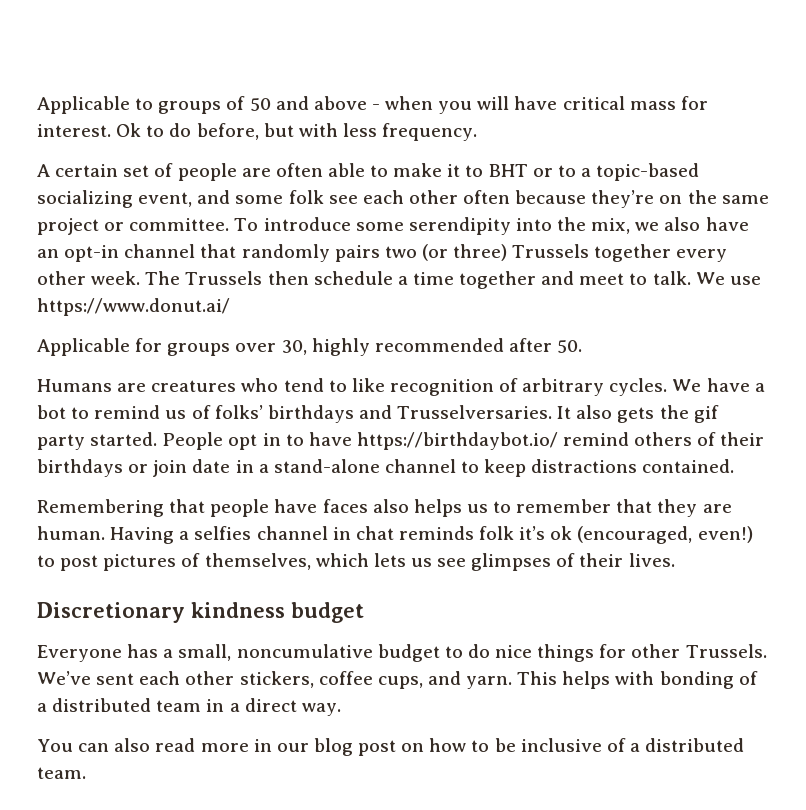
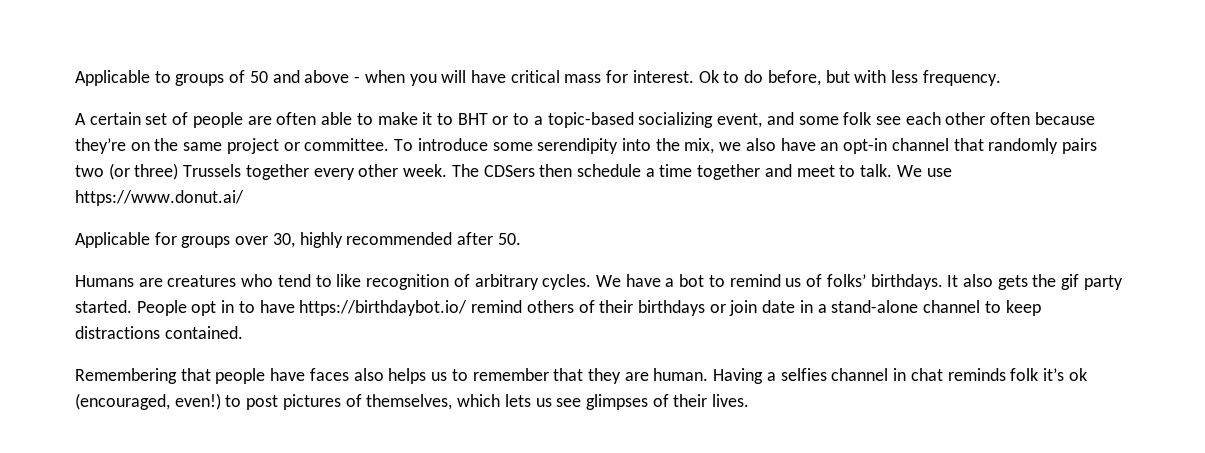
- The Trussels then schedule a time together and meet to talk.
+ The CDSers then schedule a time together and meet to talk.
- We have a bot to remind us of folks’ birthdays and Trusselversaries.
+ We have a bot to remind us of folks’ birthdays.
- Discretionary kindness budget
- Everyone has a small, noncumulative budget to do nice things for other Trussels. We’ve sent each other stickers, coffee cups, and yarn. This helps with bonding of a distributed team in a direct way.
- You can also read more in our blog post on how to be inclusive of a distributed team.

